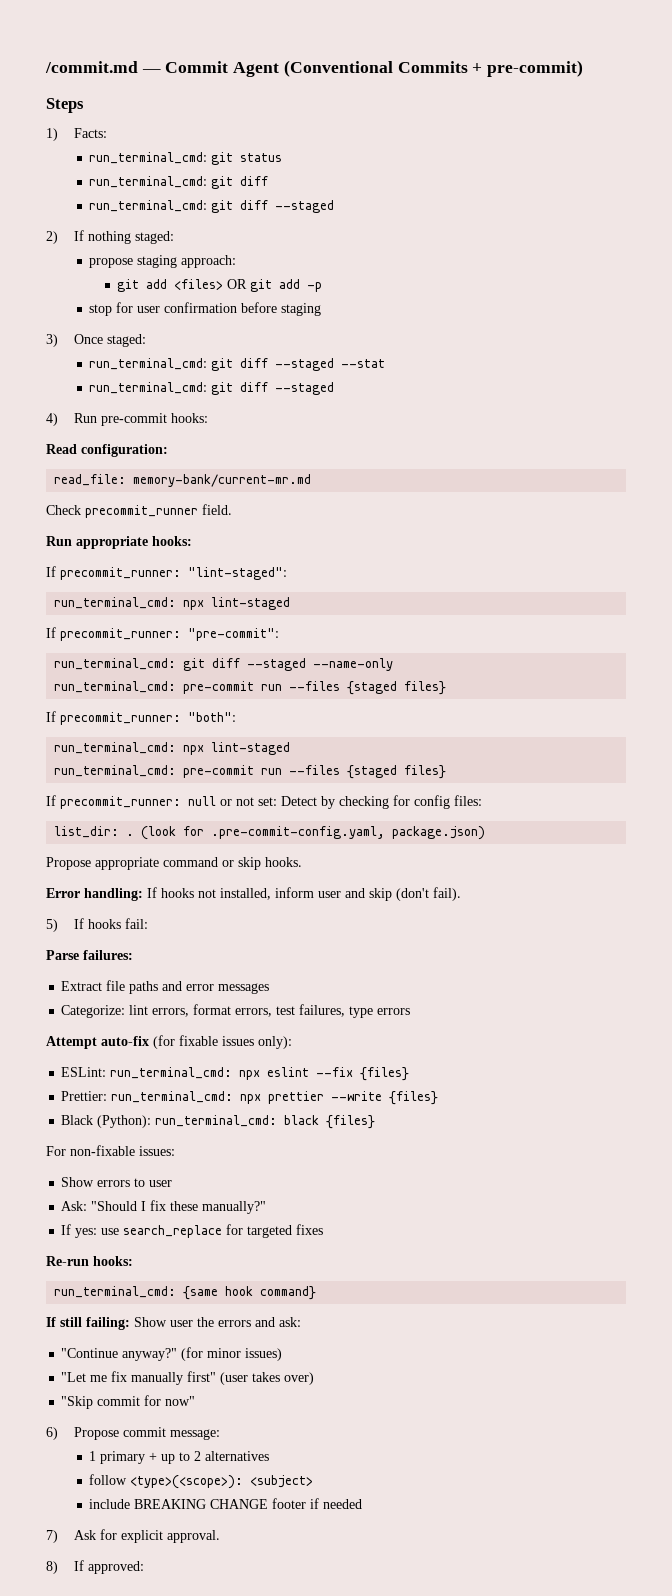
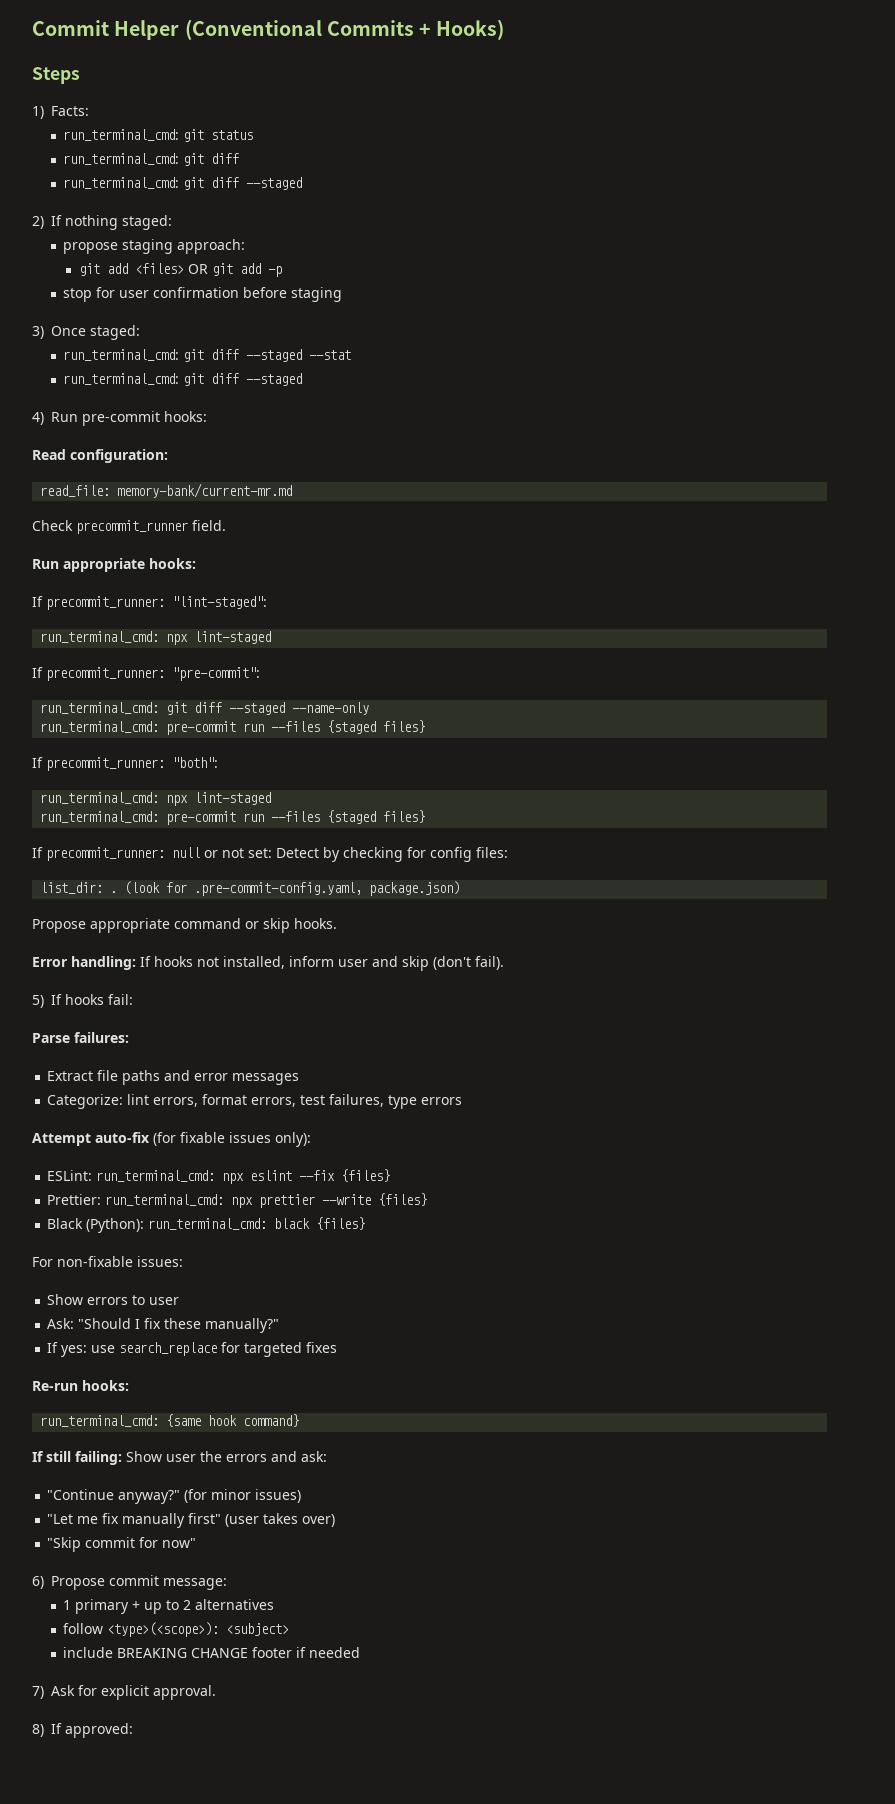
- /commit.md — Commit Agent (Conventional Commits + pre-commit)
+ Commit Helper (Conventional Commits + Hooks)

